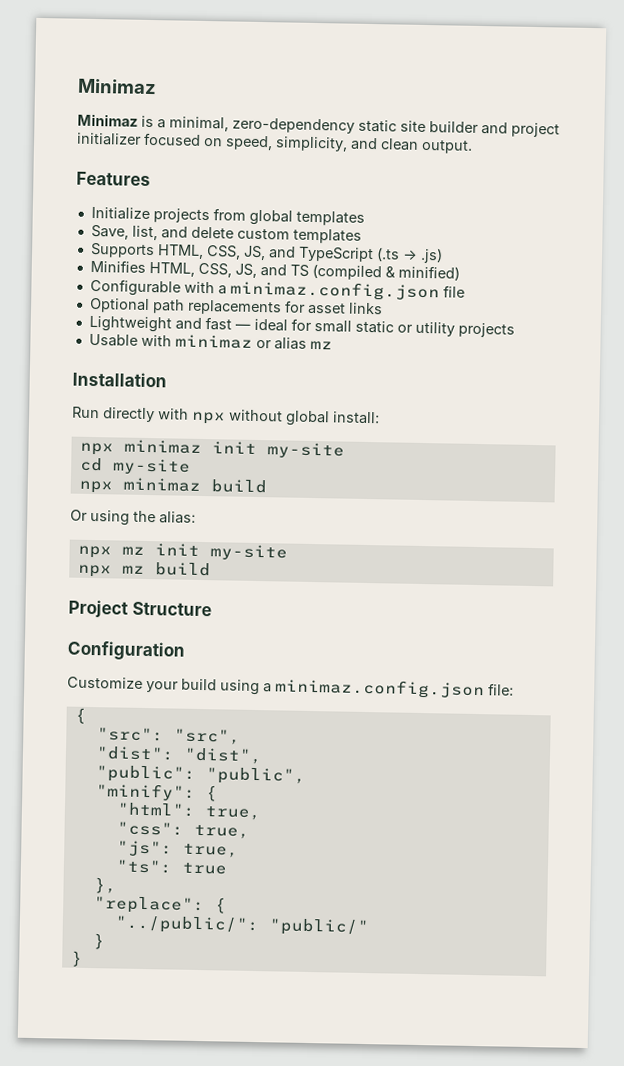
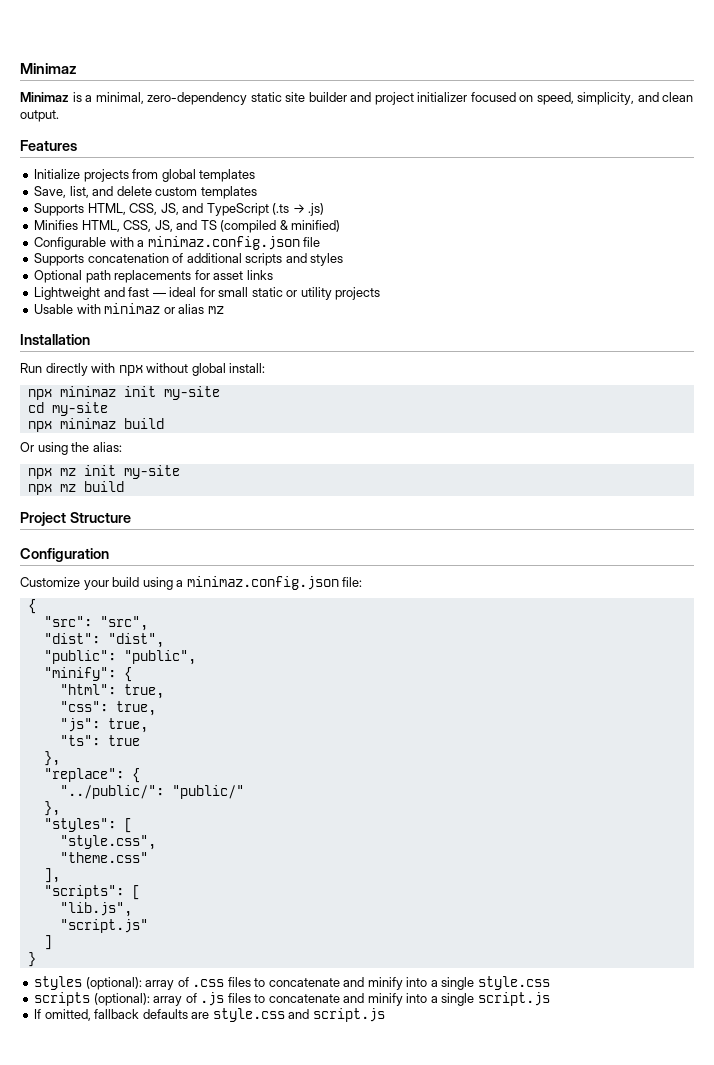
+ Supports concatenation of additional scripts and styles
  "../public/": "public/"
+ },
+ "styles": [
+ "style.css",
+ "theme.css"
+ ],
+ "scripts": [
+ "lib.js",
+ "script.js"
+ ]
  }
- }
+ styles (optional): array of .css files to concatenate and minify into a single style.css
+ scripts (optional): array of .js files to concatenate and minify into a single script.js
+ If omitted, fallback defaults are style.css and script.js

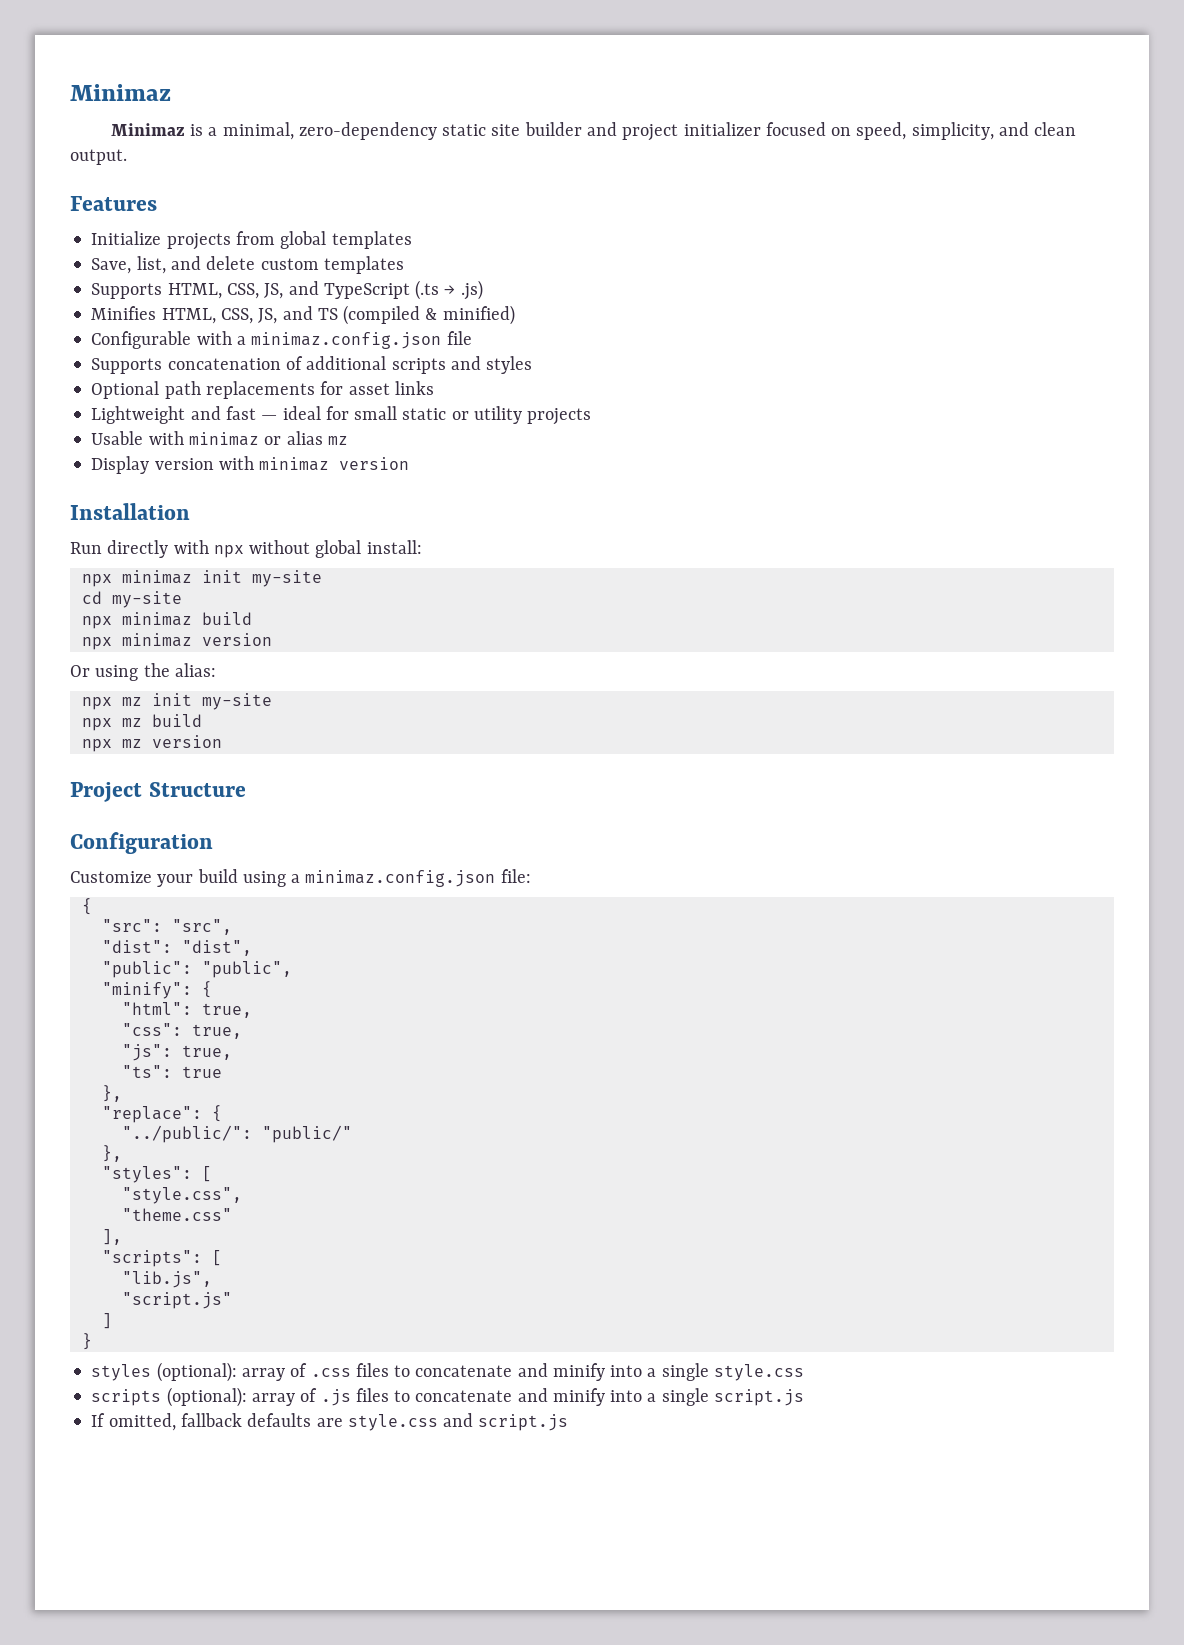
+ Display version with minimaz version
+ npx minimaz version
+ npx mz version

